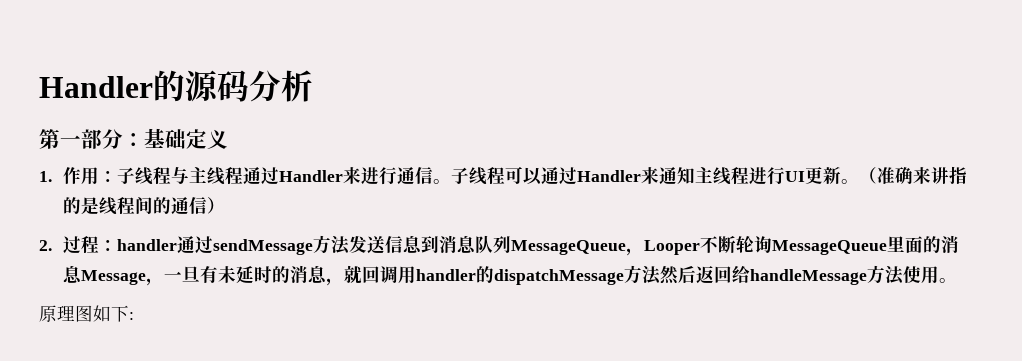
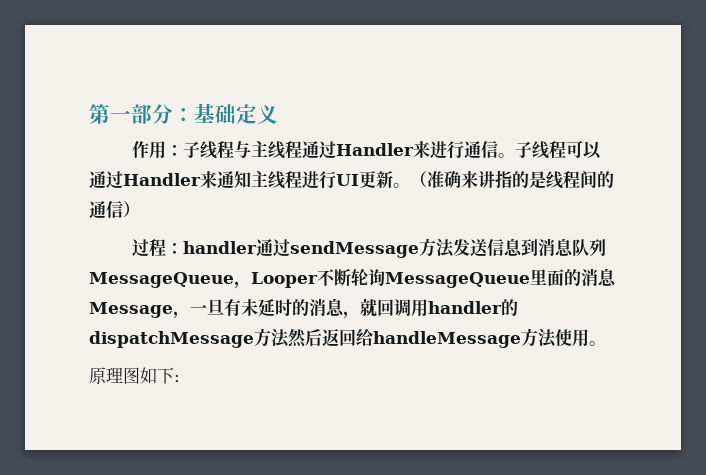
- Handler的源码分析
- 1.作用：子线程与主线程通过Handler来进行通信。
+ 作用：子线程与主线程通过Handler来进行通信。
- 2.过程：handler通过sendMessage方法发送信息到消息队列MessageQueue，Looper不断轮询MessageQueue里面的消息Message，一旦有未延时的消息，就回调用handler的dispatchMessage方法然后返回给handleMessage方法使用。
+ 过程：handler通过sendMessage方法发送信息到消息队列MessageQueue，Looper不断轮询MessageQueue里面的消息Message，一旦有未延时的消息，就回调用handler的dispatchMessage方法然后返回给handleMessage方法使用。

